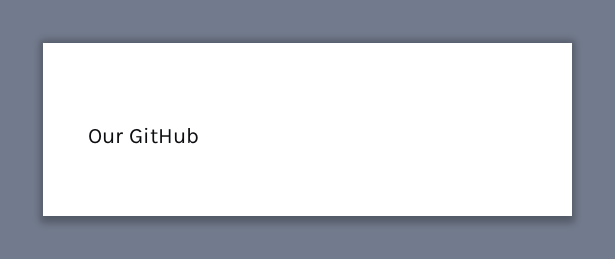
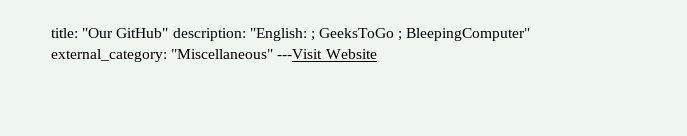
- Our GitHub
+ title: "Our GitHub" description: "English: ; GeeksToGo ; BleepingComputer" external_category: "Miscellaneous" ---Visit Website

